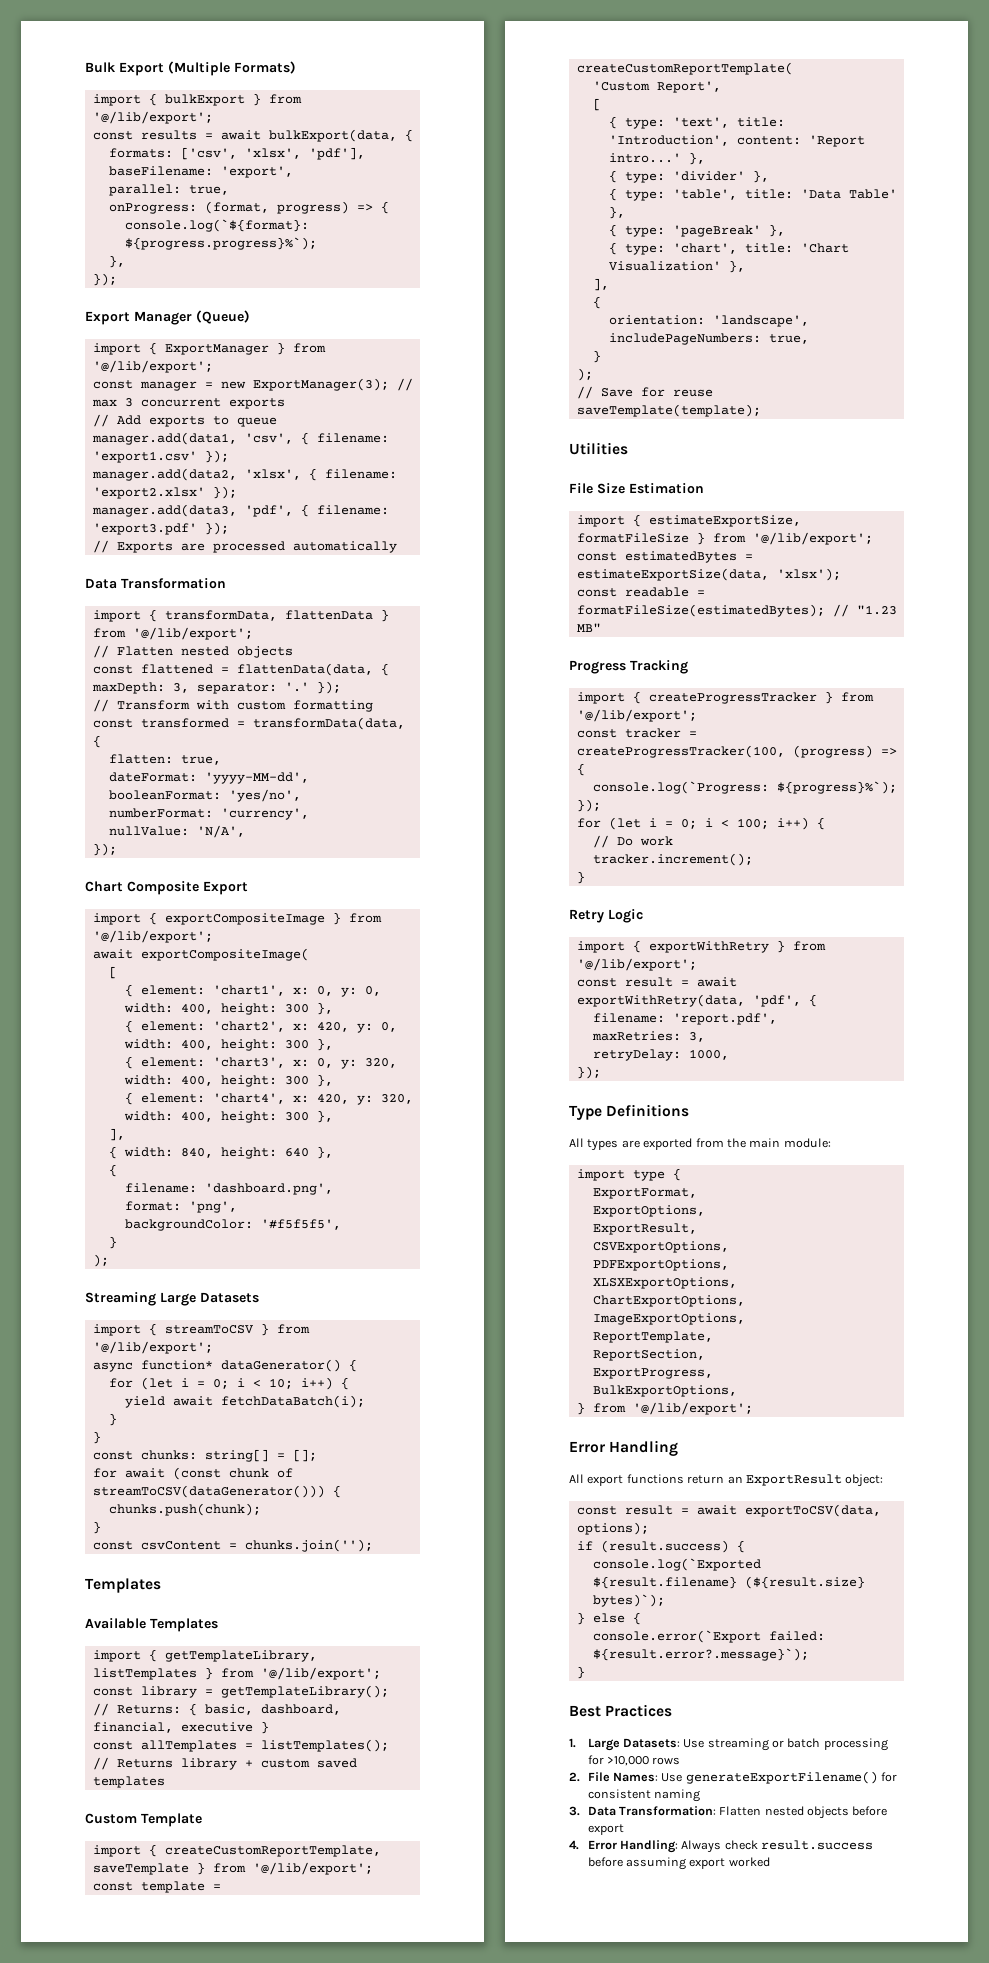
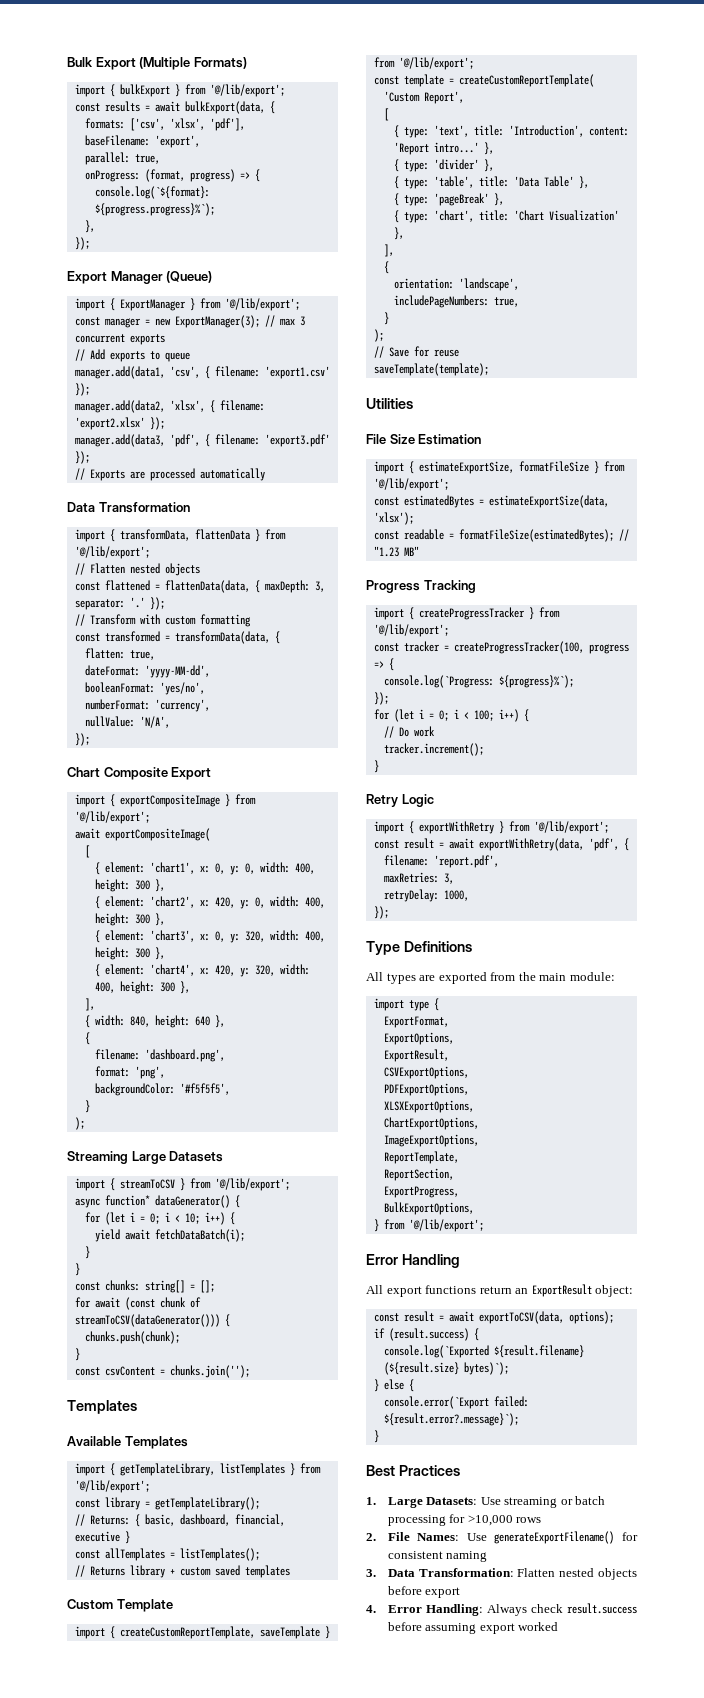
- const tracker = createProgressTracker(100, (progress) => {
+ const tracker = createProgressTracker(100, progress => {

